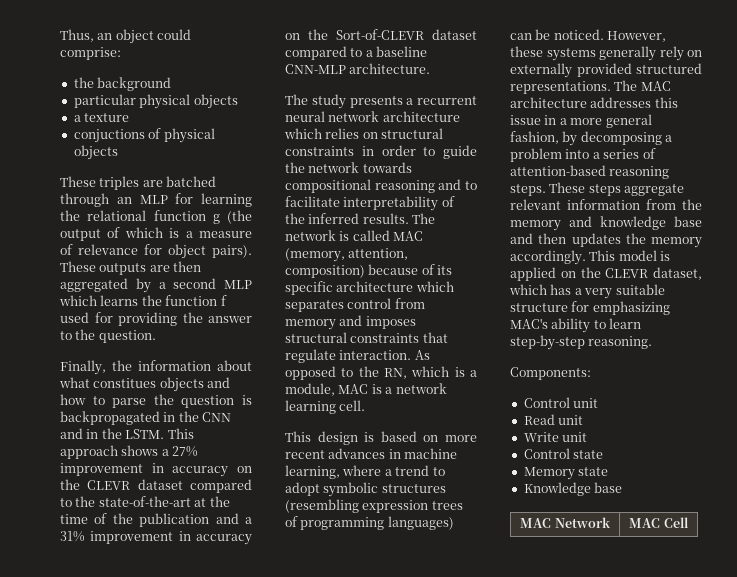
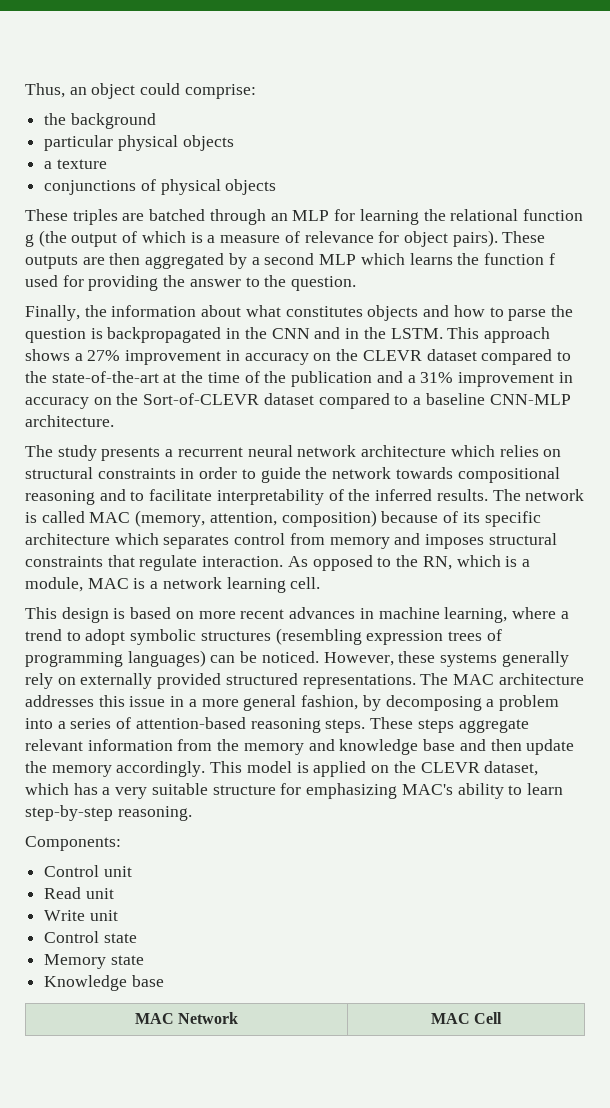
- conjuctions of physical objects
+ conjunctions of physical objects
- Finally, the information about what constitues objects and how to parse the question is backpropagated in the CNN and in the LSTM.
+ Finally, the information about what constitutes objects and how to parse the question is backpropagated in the CNN and in the LSTM.
- These steps aggregate relevant information from the memory and knowledge base and then updates the memory accordingly.
+ These steps aggregate relevant information from the memory and knowledge base and then update the memory accordingly.

